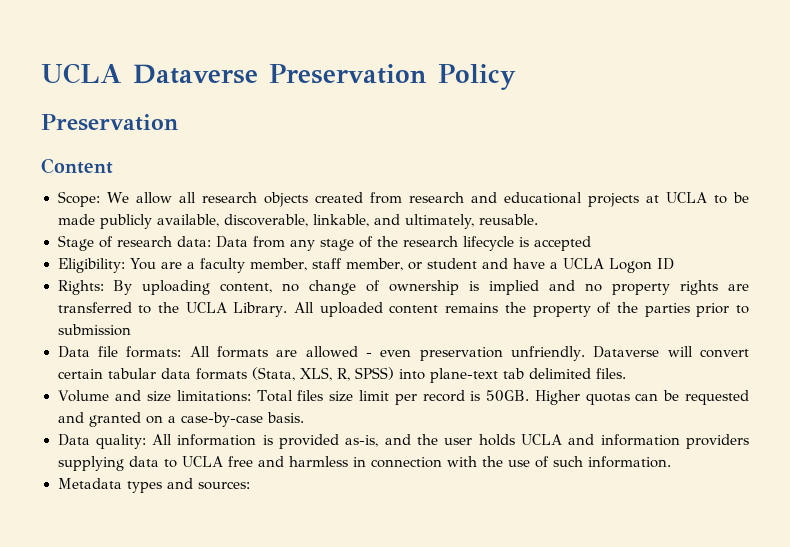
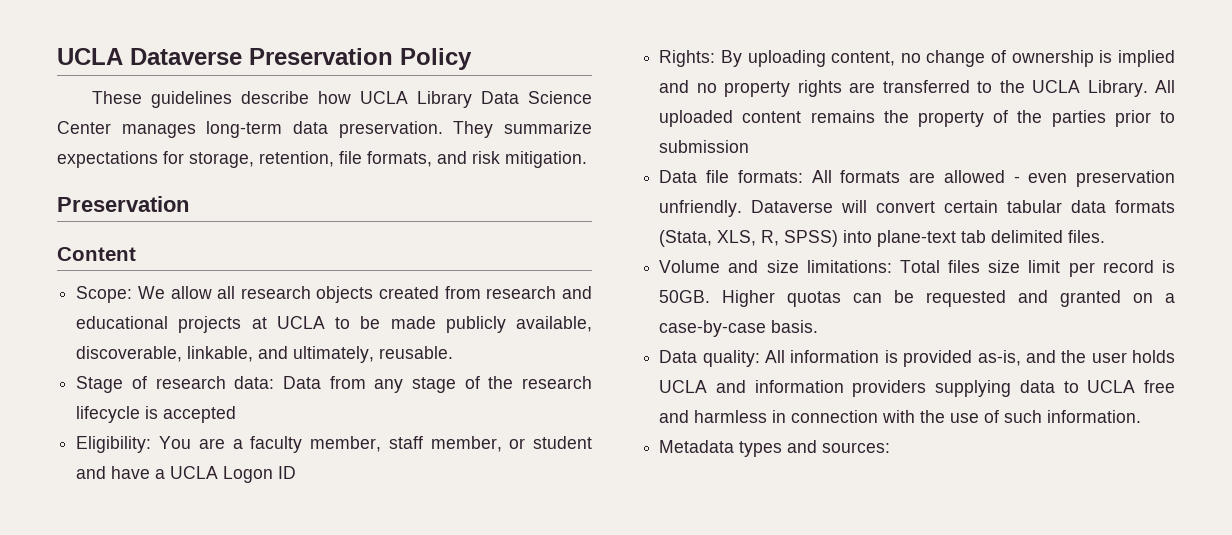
+ These guidelines describe how UCLA Library Data Science Center manages long-term data preservation. They summarize expectations for storage, retention, file formats, and risk mitigation.

